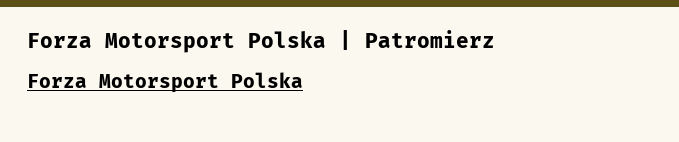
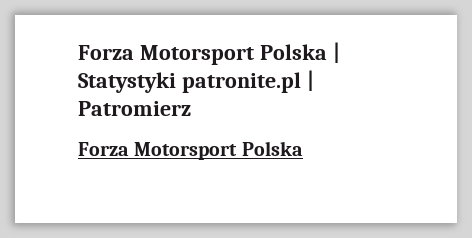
- Forza Motorsport Polska | Patromierz
+ Forza Motorsport Polska | Statystyki patronite.pl | Patromierz

